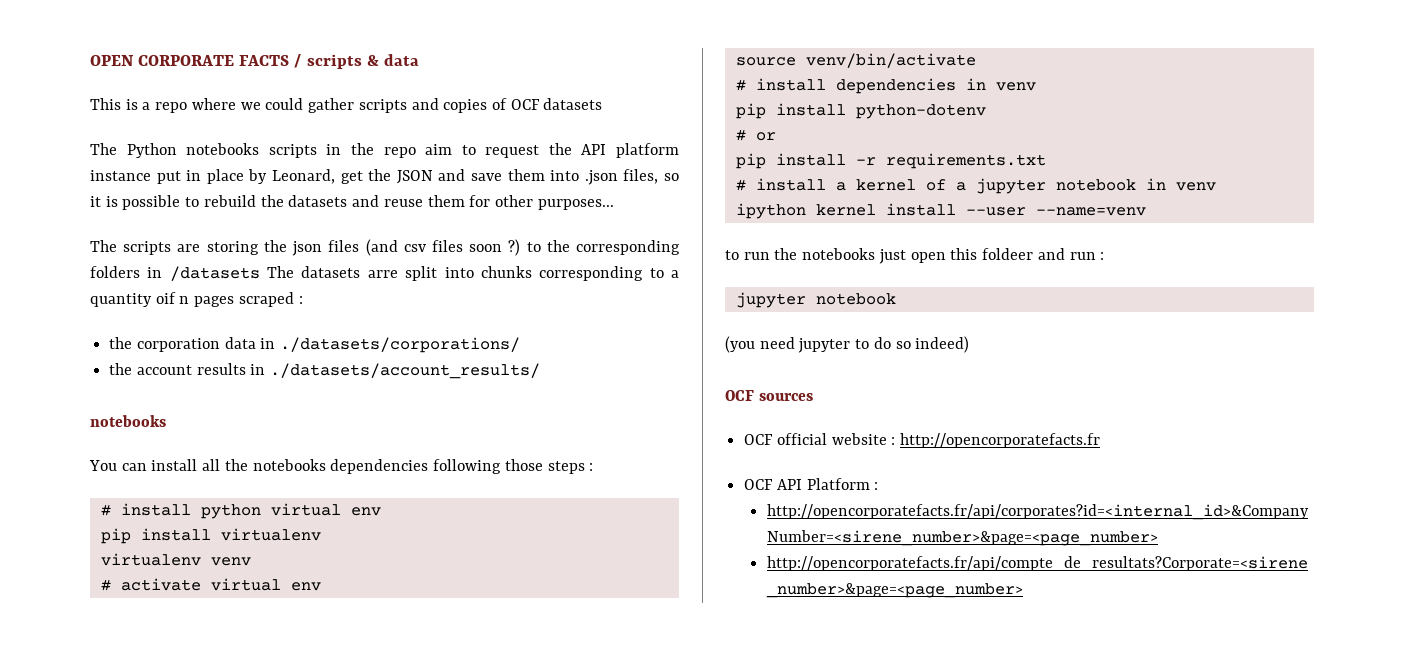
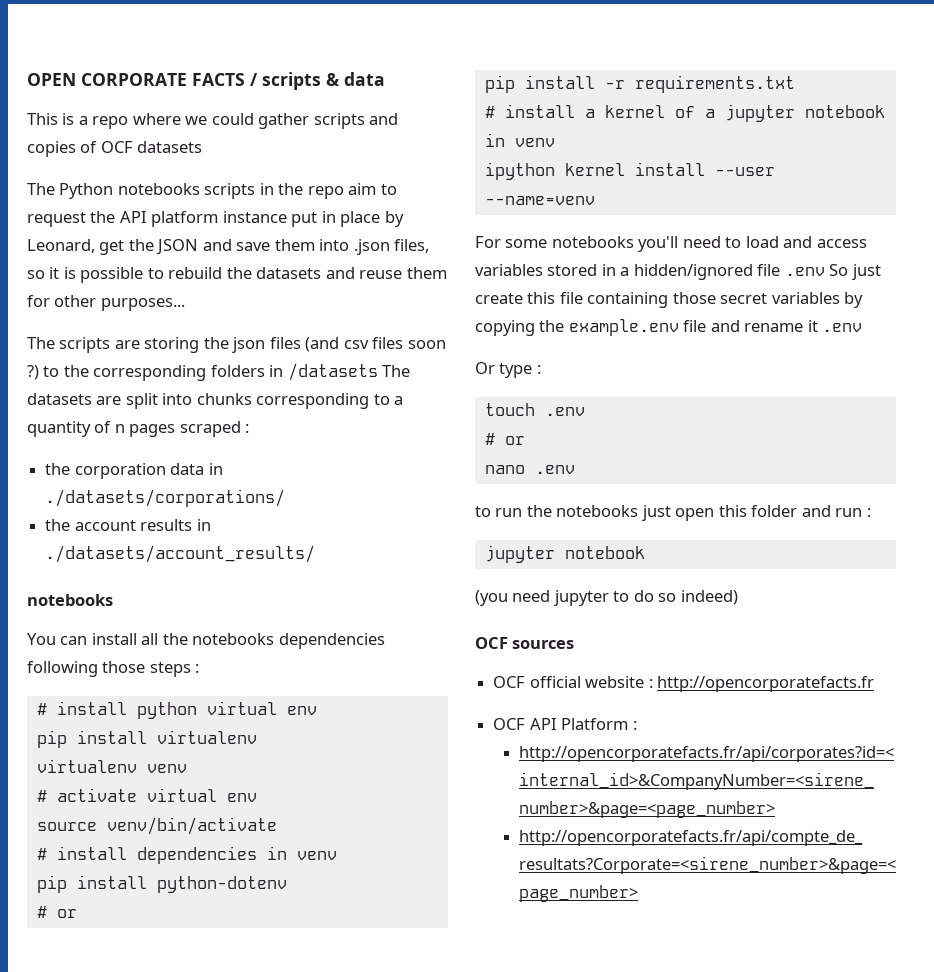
- The scripts are storing the json files (and csv files soon ?) to the corresponding folders in /datasets The datasets arre split into chunks corresponding to a quantity oif n pages scraped :
+ The scripts are storing the json files (and csv files soon ?) to the corresponding folders in /datasets The datasets are split into chunks corresponding to a quantity of n pages scraped :
+ For some notebooks you'll need to load and access variables stored in a hidden/ignored file .env So just create this file containing those secret variables by copying the example.env file and rename it .env
+ Or type :
+ touch .env
+ # or
+ nano .env
- to run the notebooks just open this foldeer and run :
+ to run the notebooks just open this folder and run :

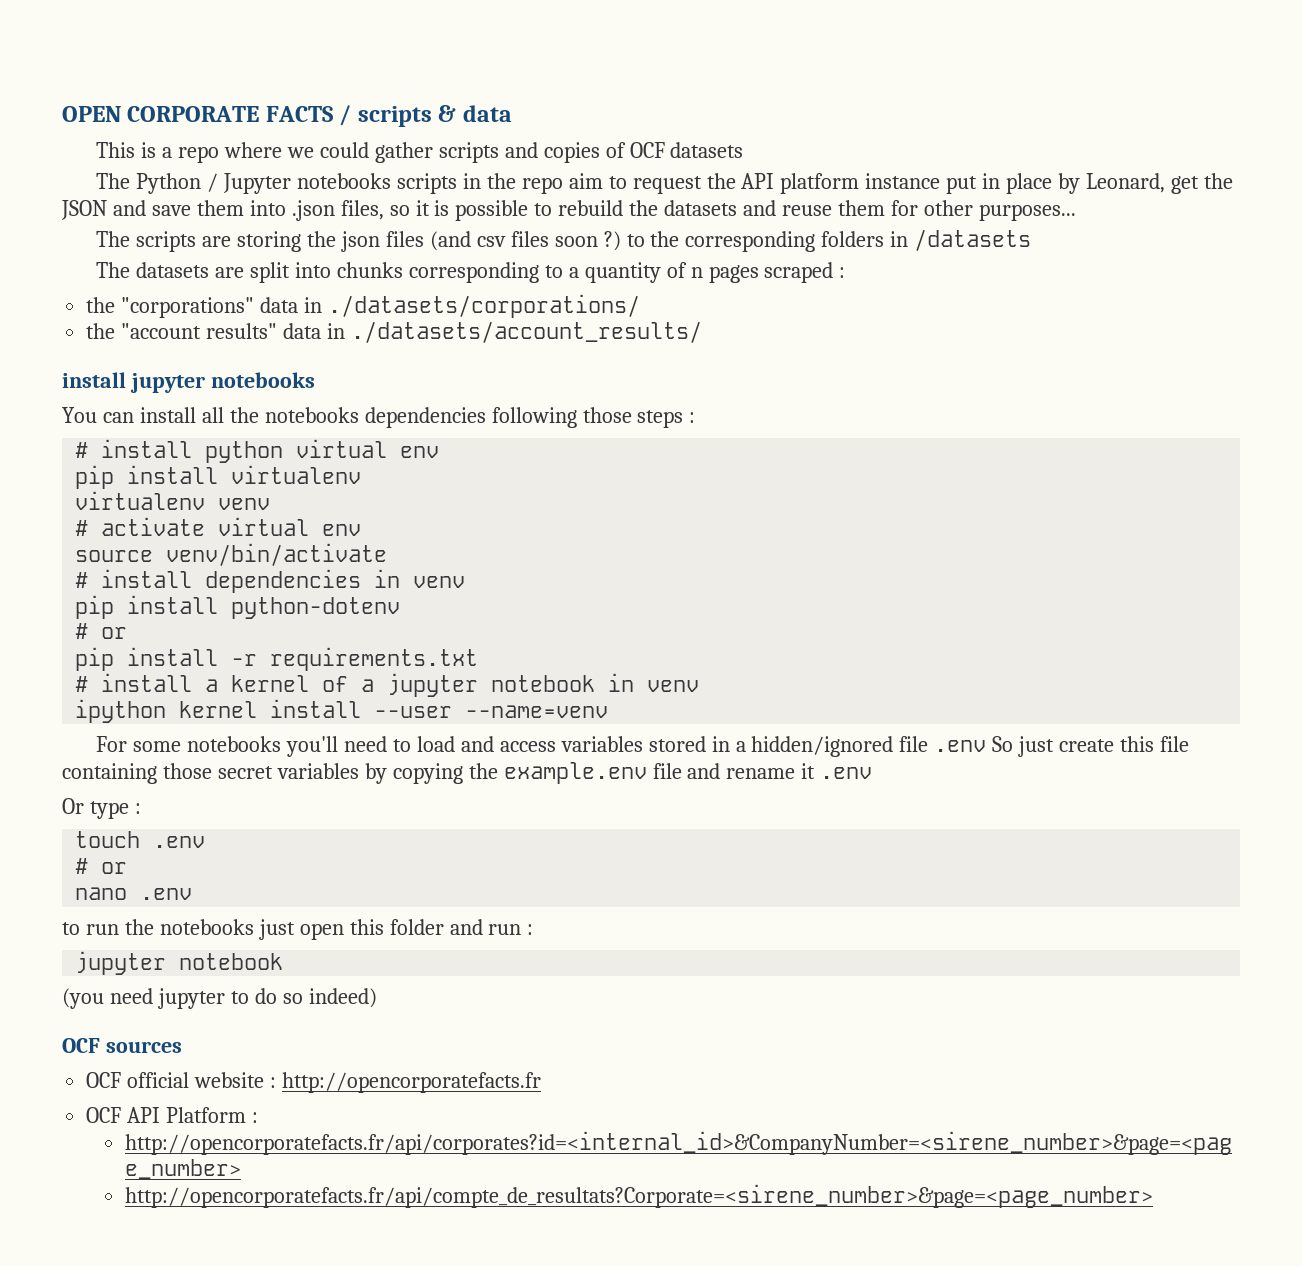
- The Python notebooks scripts in the repo aim to request the API platform instance put in place by Leonard, get the JSON and save them into .json files, so it is possible to rebuild the datasets and reuse them for other purposes...
+ The Python / Jupyter notebooks scripts in the repo aim to request the API platform instance put in place by Leonard, get the JSON and save them into .json files, so it is possible to rebuild the datasets and reuse them for other purposes...
- The scripts are storing the json files (and csv files soon ?) to the corresponding folders in /datasets The datasets are split into chunks corresponding to a quantity of n pages scraped :
+ The scripts are storing the json files (and csv files soon ?) to the corresponding folders in /datasets
+ The datasets are split into chunks corresponding to a quantity of n pages scraped :
- the corporation data in ./datasets/corporations/
+ the "corporations" data in ./datasets/corporations/
- the account results in ./datasets/account_results/
- notebooks
+ the "account results" data in ./datasets/account_results/
+ install jupyter notebooks

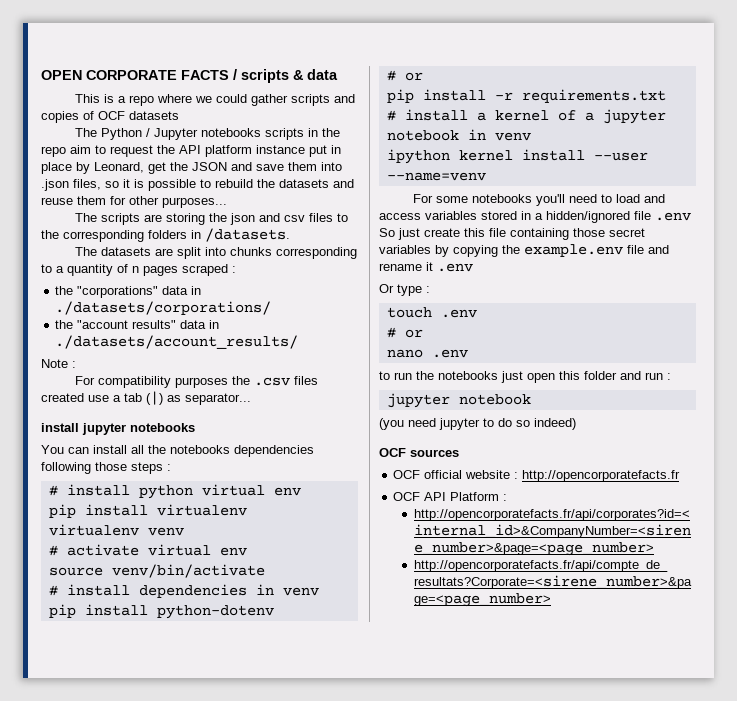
- The scripts are storing the json files (and csv files soon ?) to the corresponding folders in /datasets
+ The scripts are storing the json and csv files to the corresponding folders in /datasets.
+ Note :
+ For compatibility purposes the .csv files created use a tab (|) as separator...

